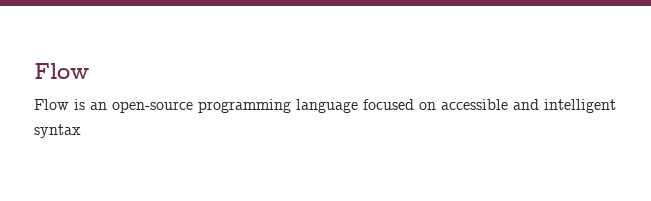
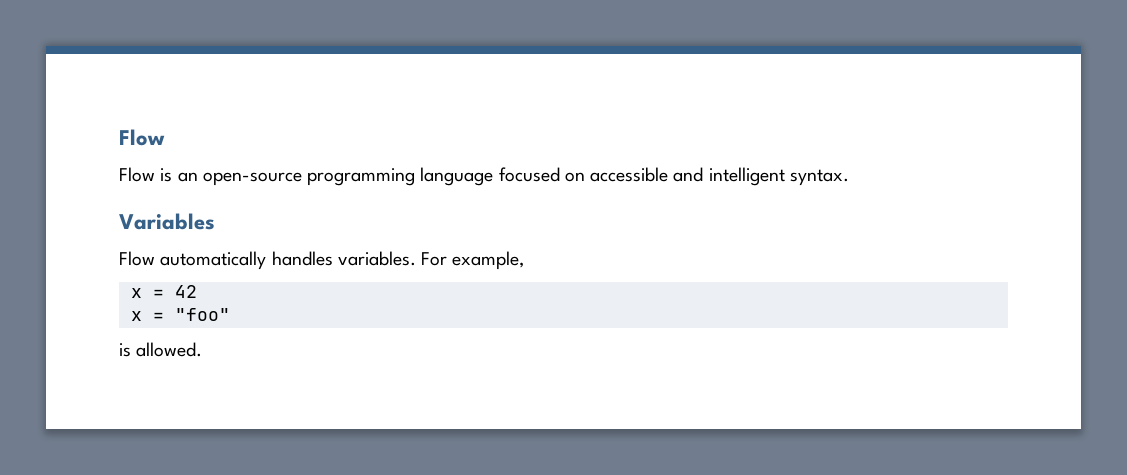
- Flow is an open-source programming language focused on accessible and intelligent syntax
+ Flow is an open-source programming language focused on accessible and intelligent syntax.
+ Variables
+ Flow automatically handles variables. For example,
+ x = 42
+ x = "foo"
+ is allowed.

